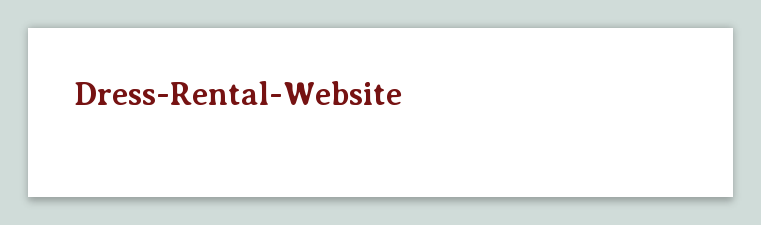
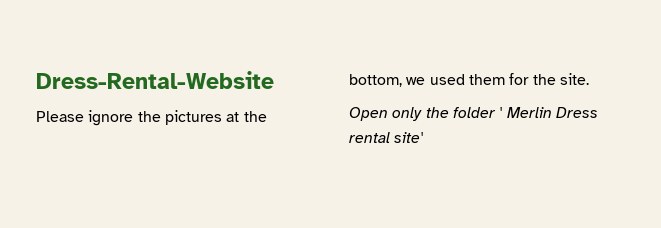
+ Please ignore the pictures at the bottom, we used them for the site.
+ Open only the folder ' Merlin Dress rental site'

